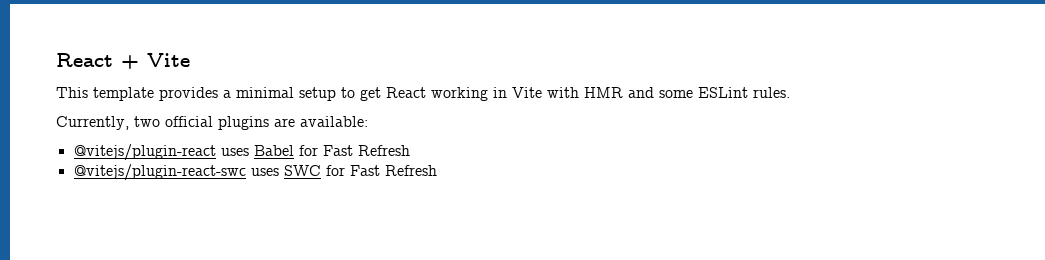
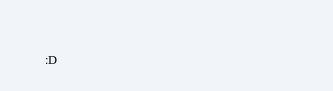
- React + Vite
- This template provides a minimal setup to get React working in Vite with HMR and some ESLint rules.
- Currently, two official plugins are available:
- @vitejs/plugin-react uses Babel for Fast Refresh
- @vitejs/plugin-react-swc uses SWC for Fast Refresh
+ :D

